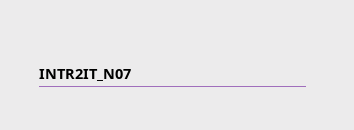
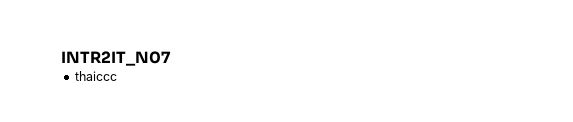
+ thaiccc

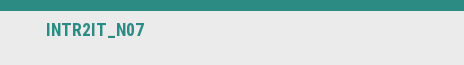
- thaiccc

